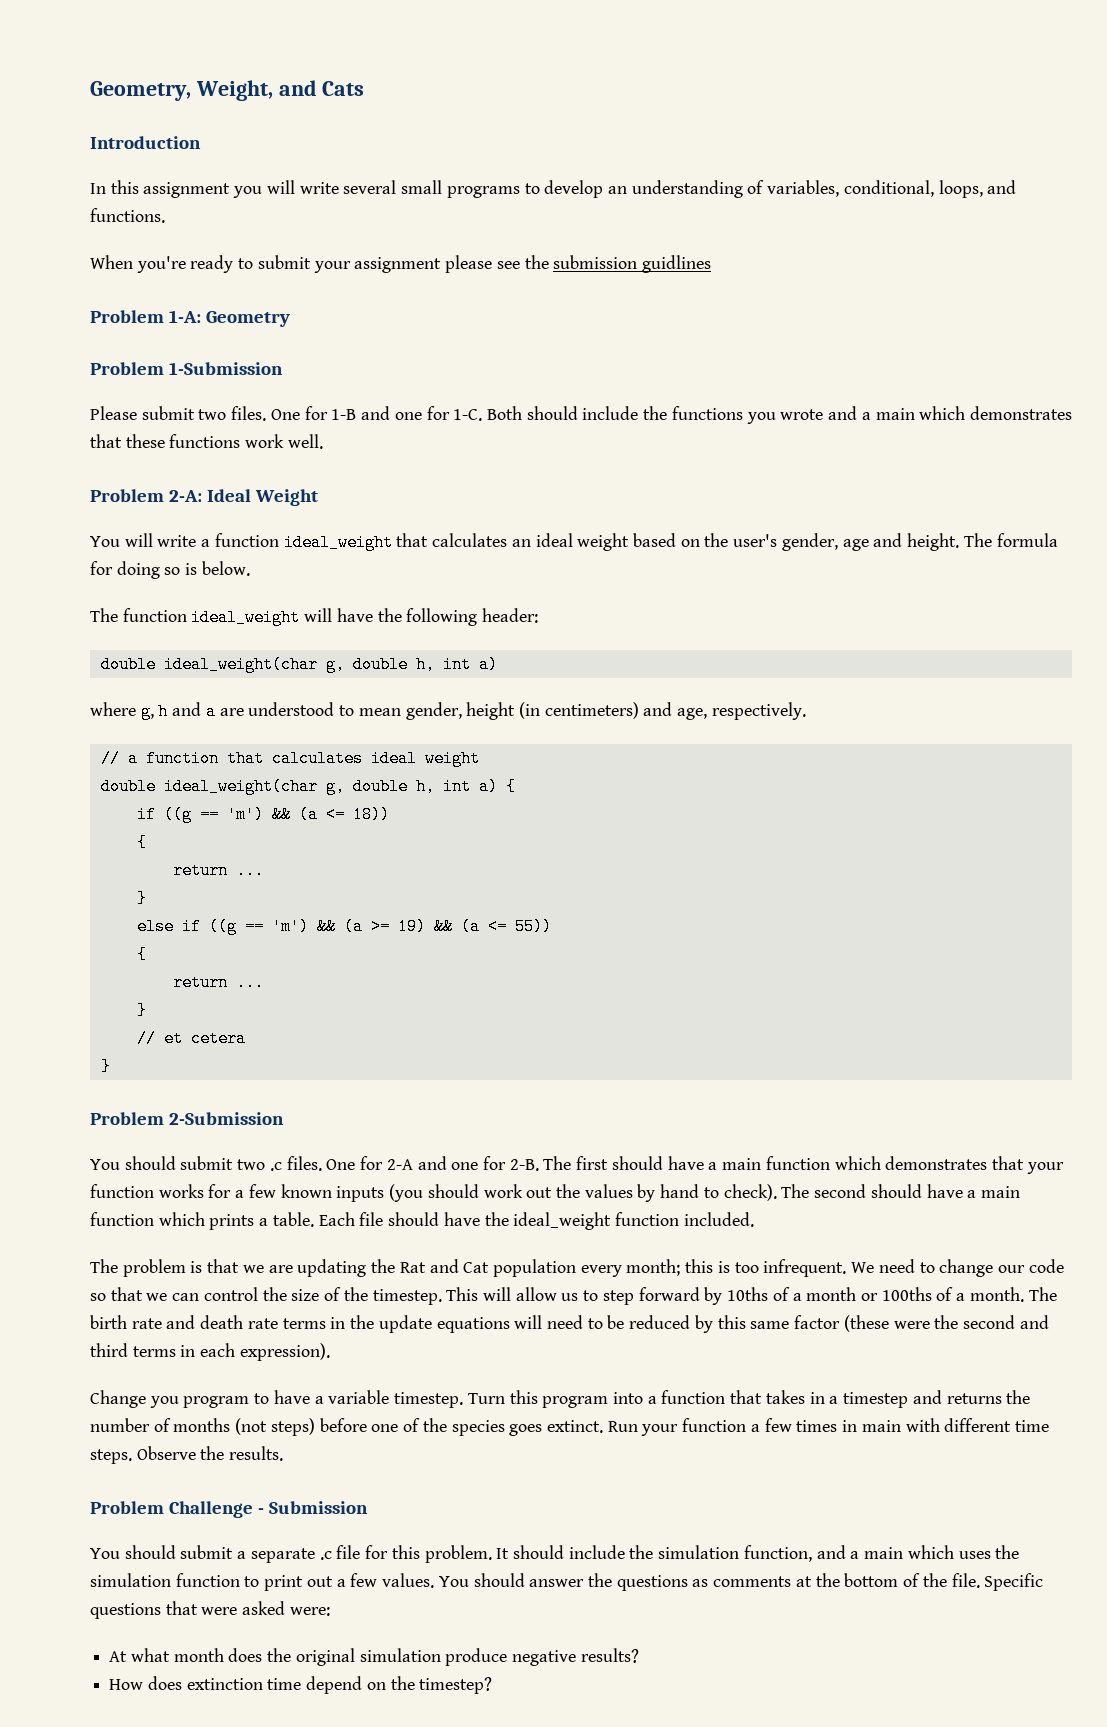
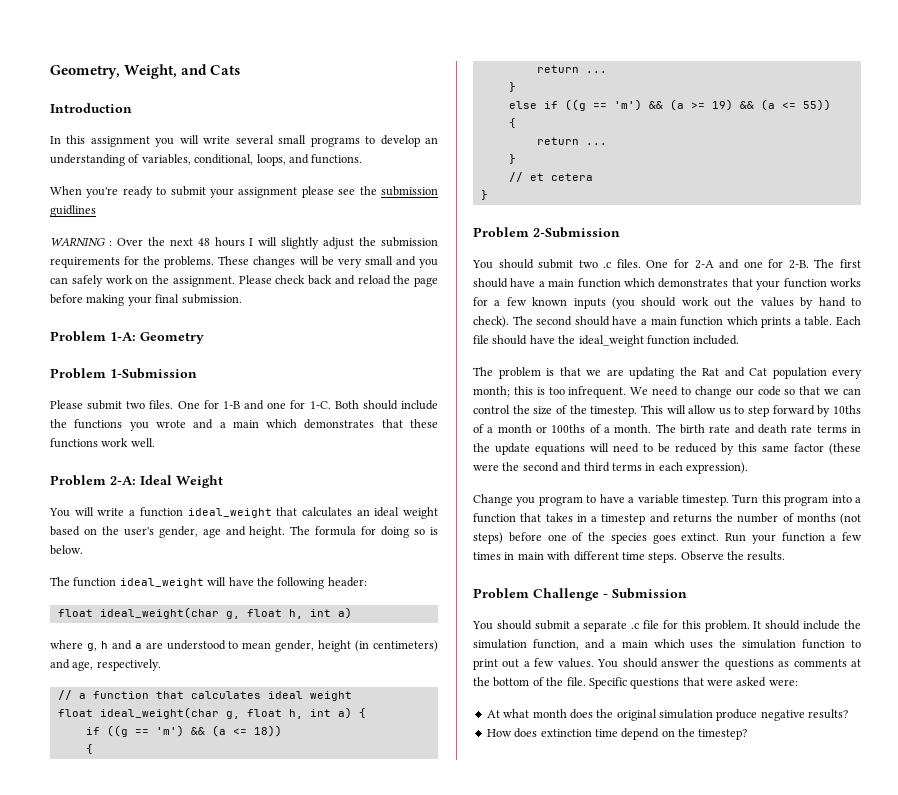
+ WARNING : Over the next 48 hours I will slightly adjust the submission requirements for the problems. These changes will be very small and you can safely work on the assignment. Please check back and reload the page before making your final submission.
  The function ideal_weight will have the following header:
- double ideal_weight(char g, double h, int a)
+ float ideal_weight(char g, float h, int a)
- double ideal_weight(char g, double h, int a) {
+ float ideal_weight(char g, float h, int a) {

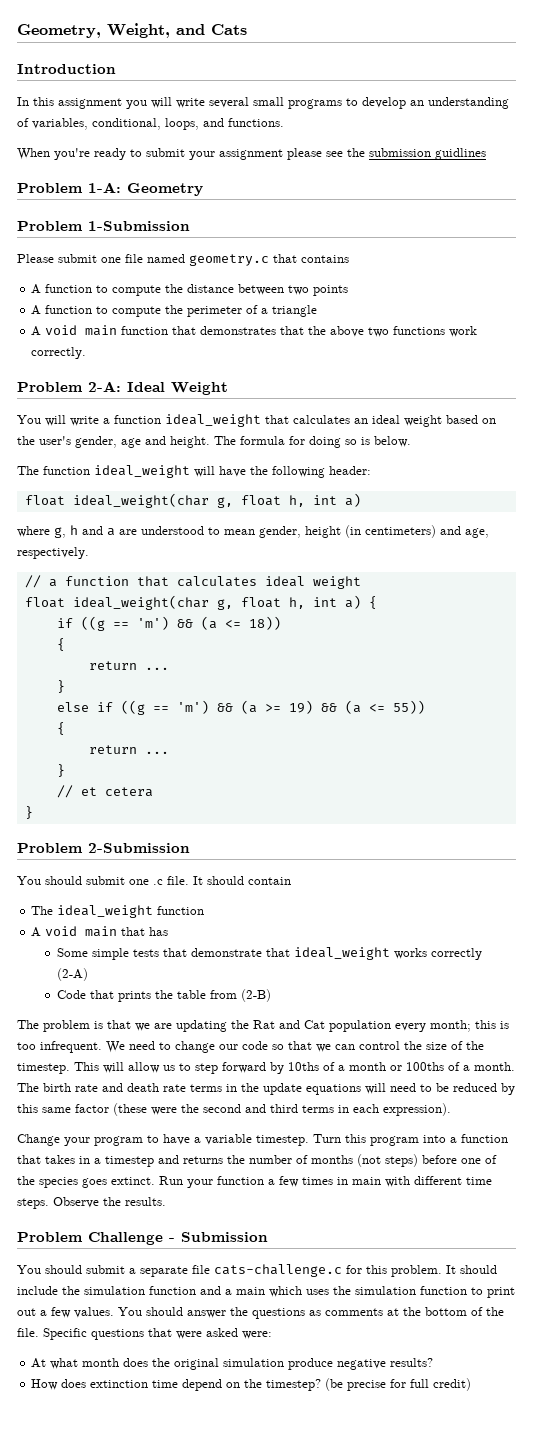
- WARNING : Over the next 48 hours I will slightly adjust the submission requirements for the problems. These changes will be very small and you can safely work on the assignment. Please check back and reload the page before making your final submission.
- Please submit two files. One for 1-B and one for 1-C. Both should include the functions you wrote and a main which demonstrates that these functions work well.
+ Please submit one file named geometry.c that contains
+ A function to compute the distance between two points
+ A function to compute the perimeter of a triangle
+ A void main function that demonstrates that the above two functions work correctly.
- You should submit two .c files. One for 2-A and one for 2-B. The first should have a main function which demonstrates that your function works for a few known inputs (you should work out the values by hand to check). The second should have a main function which prints a table. Each file should have the ideal_weight function included.
+ You should submit one .c file. It should contain
+ The ideal_weight function
+ A void main that has
+ Some simple tests that demonstrate that ideal_weight works correctly (2-A)
+ Code that prints the table from (2-B)
- Change you program to have a variable timestep.
+ Change your program to have a variable timestep.
- You should submit a separate .c file for this problem.
+ You should submit a separate file cats-challenge.c for this problem.
- It should include the simulation function, and a main which uses the simulation function to print out a few values.
+ It should include the simulation function and a main which uses the simulation function to print out a few values.
+ (be precise for full credit)

